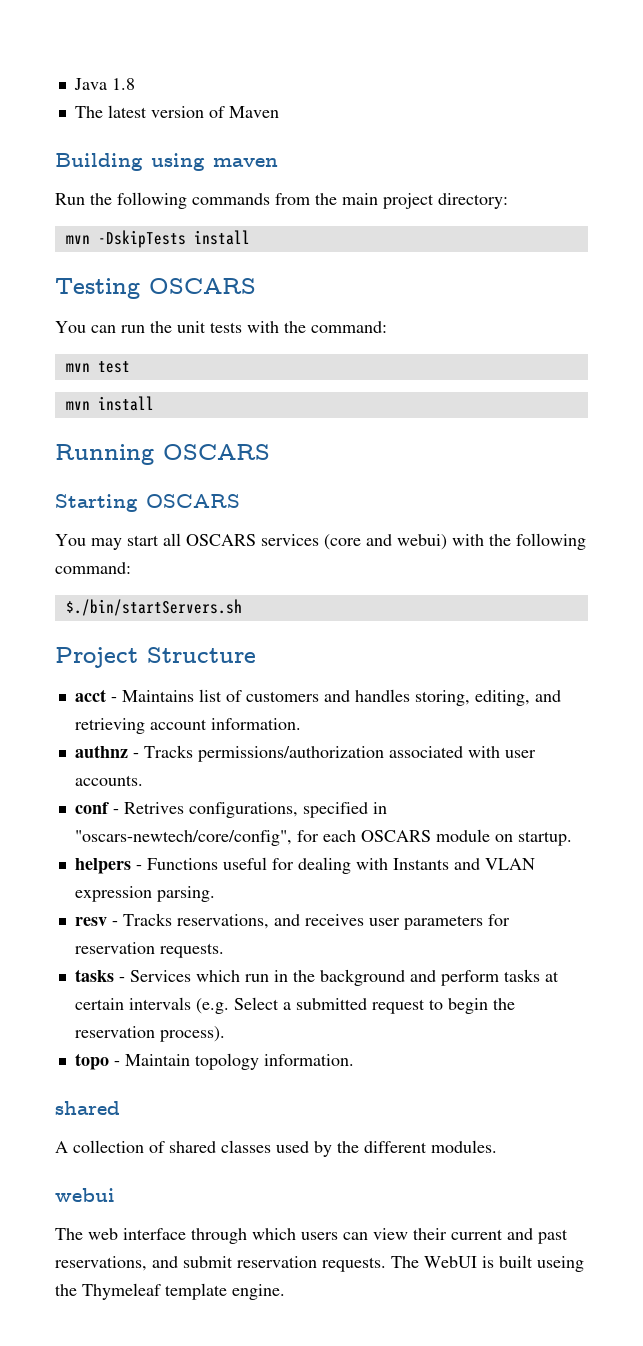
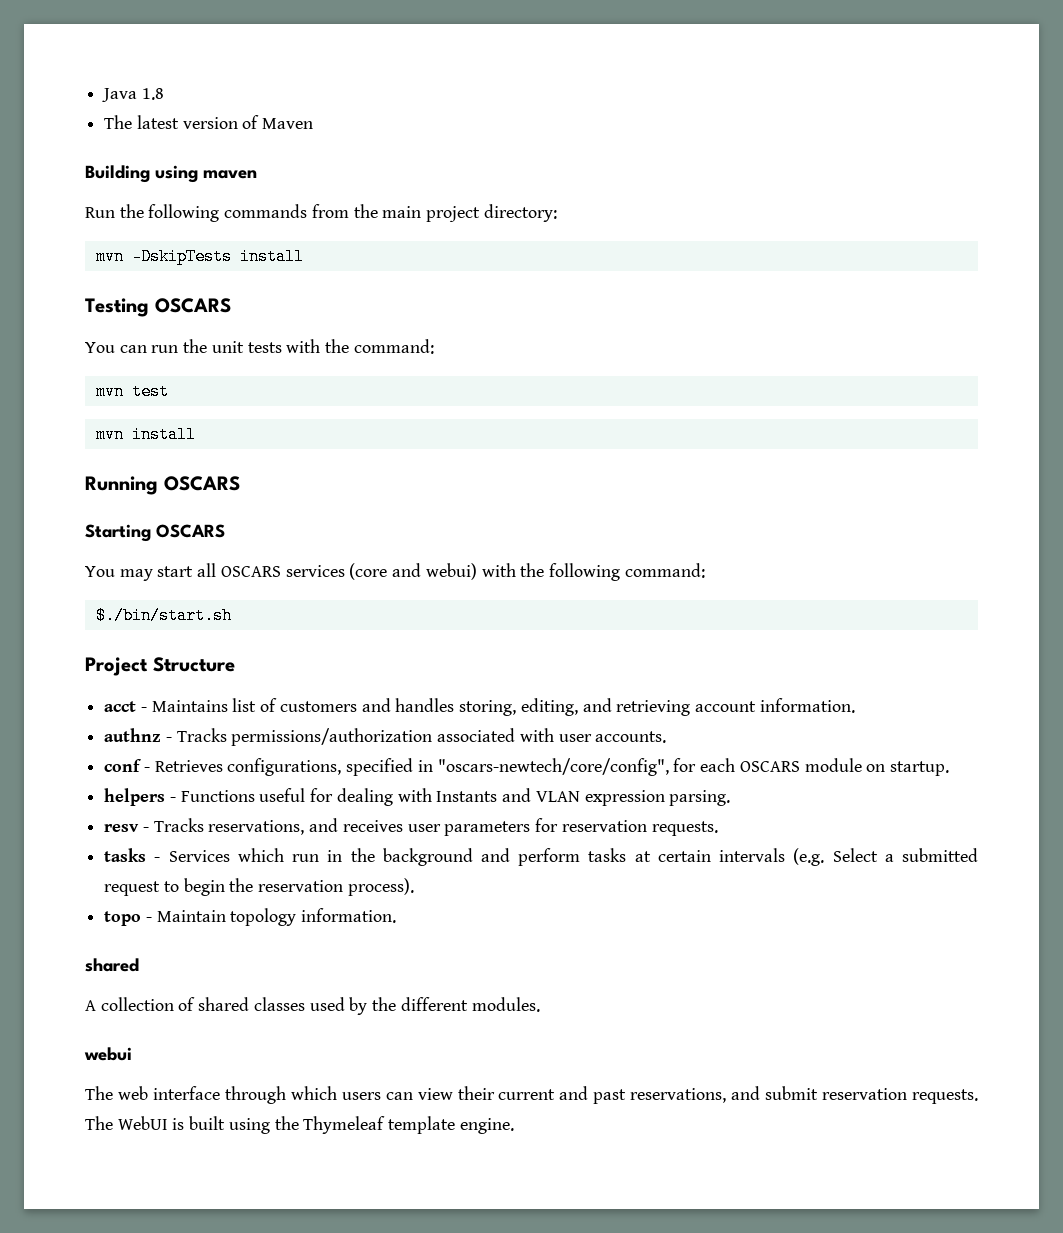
- $./bin/startServers.sh
+ $./bin/start.sh
- conf - Retrives configurations, specified in "oscars-newtech/core/config", for each OSCARS module on startup.
+ conf - Retrieves configurations, specified in "oscars-newtech/core/config", for each OSCARS module on startup.
- The WebUI is built useing the Thymeleaf template engine.
+ The WebUI is built using the Thymeleaf template engine.

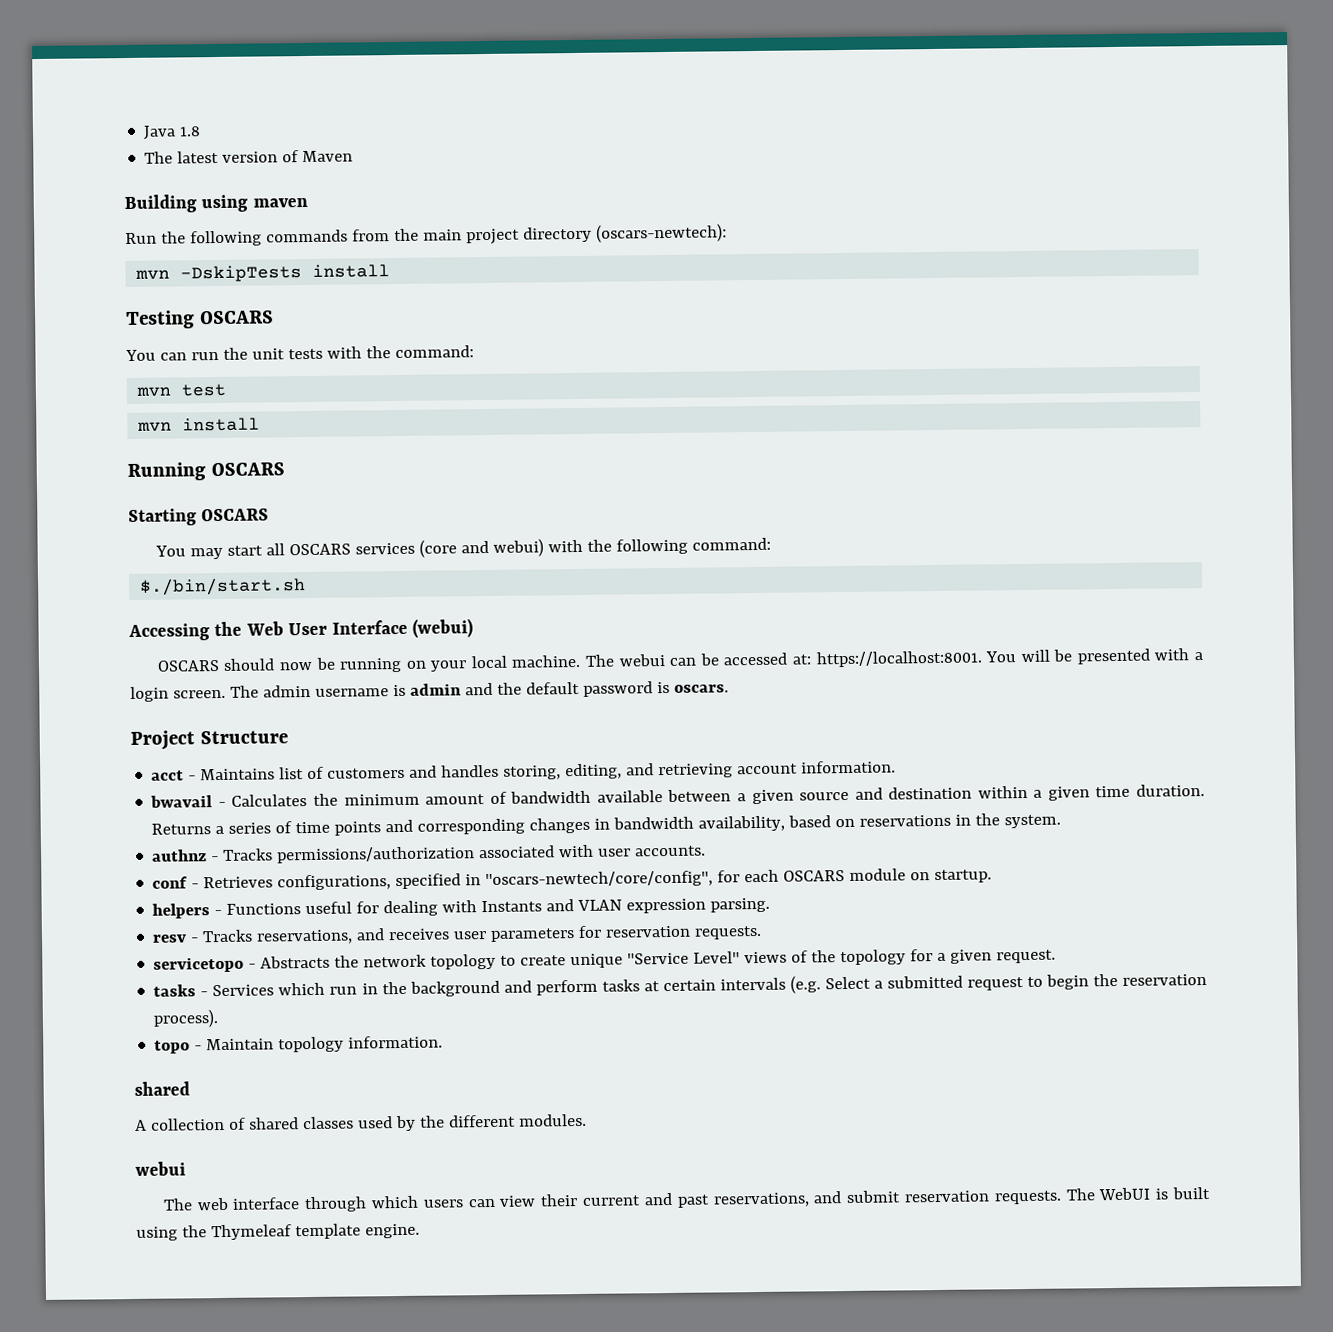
- Run the following commands from the main project directory:
+ Run the following commands from the main project directory (oscars-newtech):
+ Accessing the Web User Interface (webui)
+ OSCARS should now be running on your local machine. The webui can be accessed at: https://localhost:8001. You will be presented with a login screen. The admin username is admin and the default password is oscars.
+ bwavail - Calculates the minimum amount of bandwidth available between a given source and destination within a given time duration. Returns a series of time points and corresponding changes in bandwidth availability, based on reservations in the system.
+ servicetopo - Abstracts the network topology to create unique "Service Level" views of the topology for a given request.

